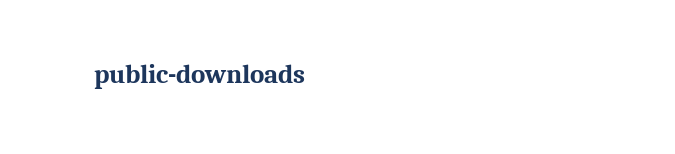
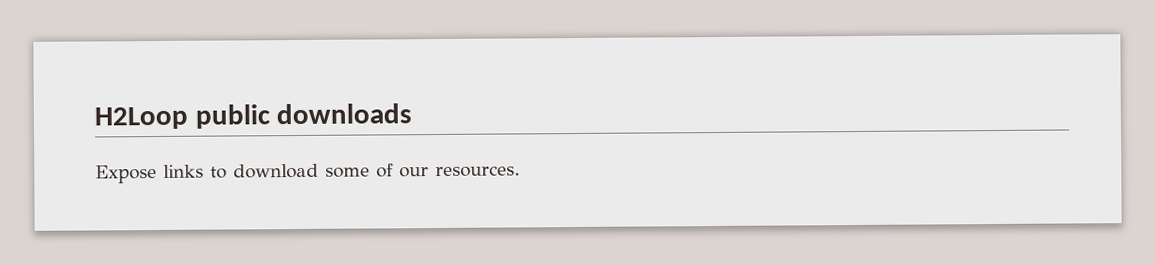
- public-downloads
+ H2Loop public downloads
+ Expose links to download some of our resources.

